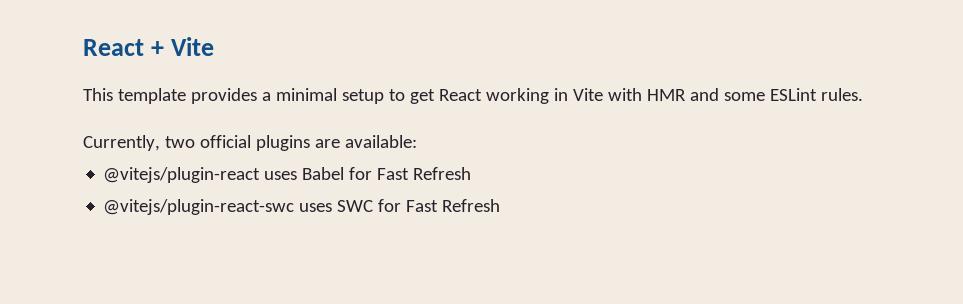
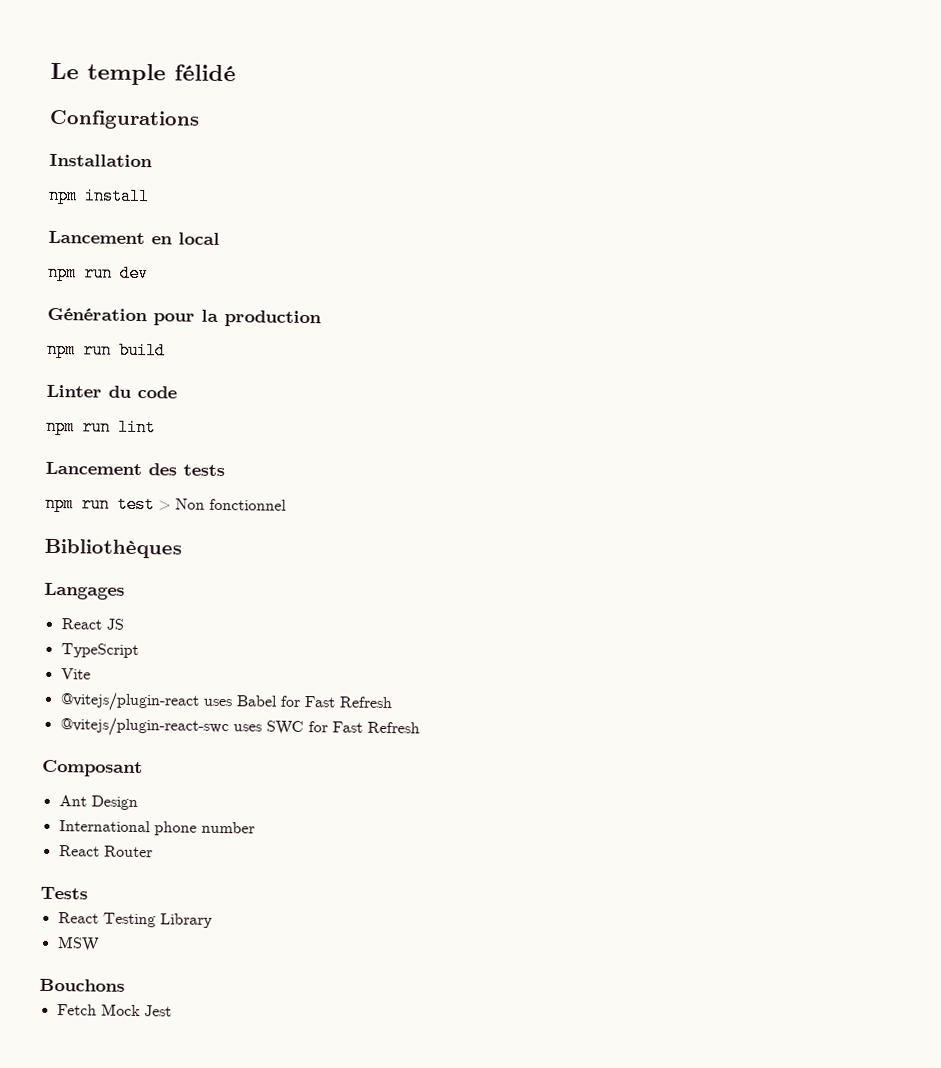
- React + Vite
- This template provides a minimal setup to get React working in Vite with HMR and some ESLint rules.
- Currently, two official plugins are available:
+ Le temple félidé
+ Configurations
+ Installation
+ npm install
+ Lancement en local
+ npm run dev
+ Génération pour la production
+ npm run build
+ Linter du code
+ npm run lint
+ Lancement des tests
+ npm run test > Non fonctionnel
+ Bibliothèques
+ Langages
+ React JS
+ TypeScript
+ Vite
+ Composant
+ Ant Design
+ International phone number
+ React Router
+ Tests
+ React Testing Library
+ MSW
+ Bouchons
+ Fetch Mock Jest

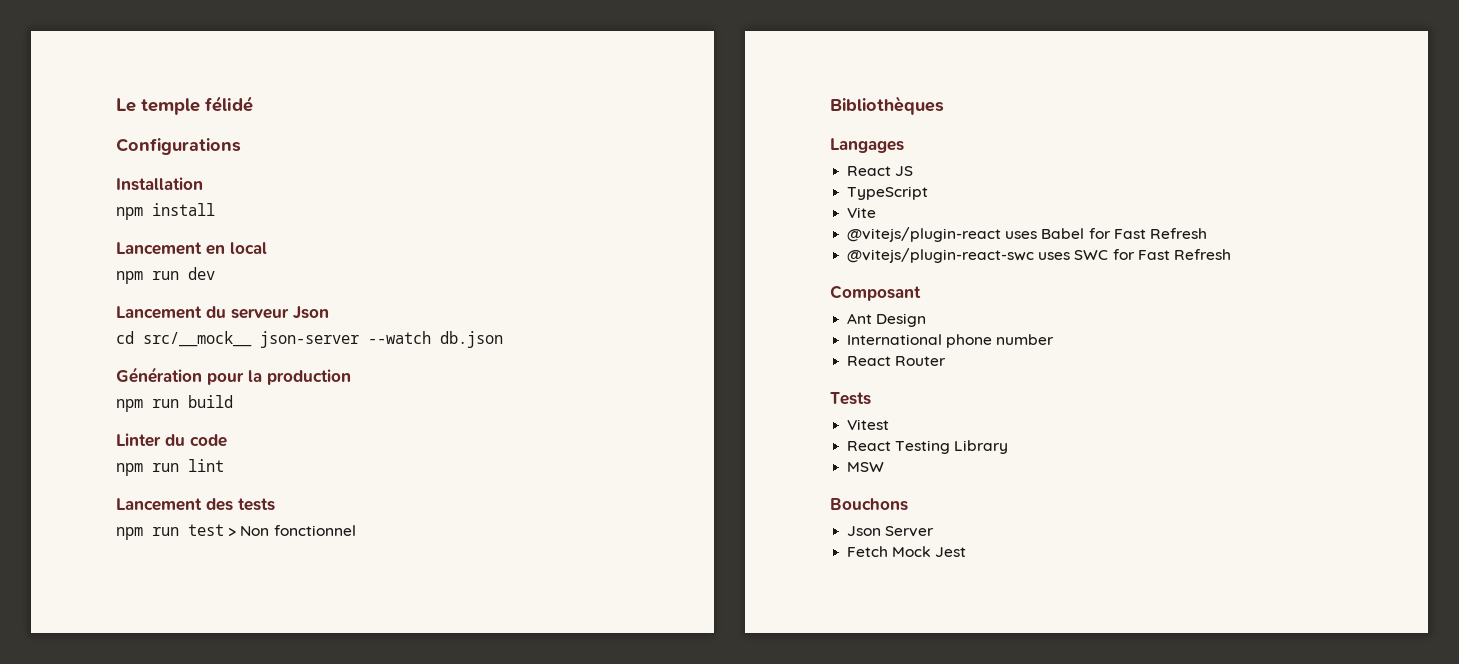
+ Lancement du serveur Json
+ cd src/__mock__ json-server --watch db.json
+ Vitest
+ Json Server

